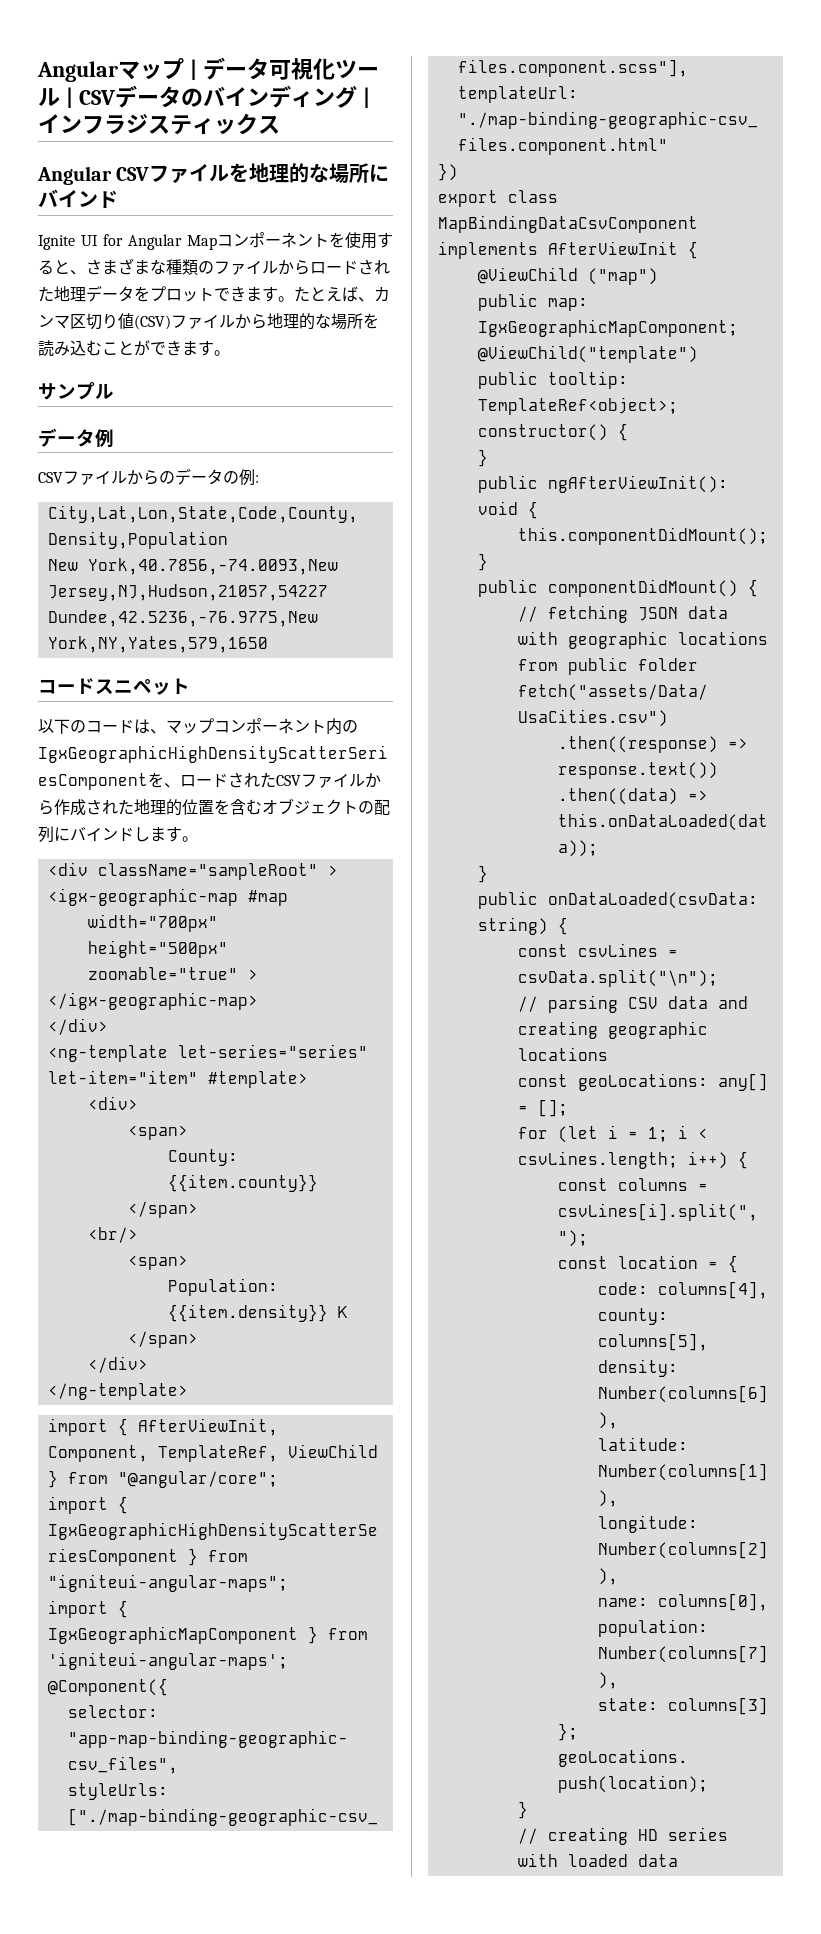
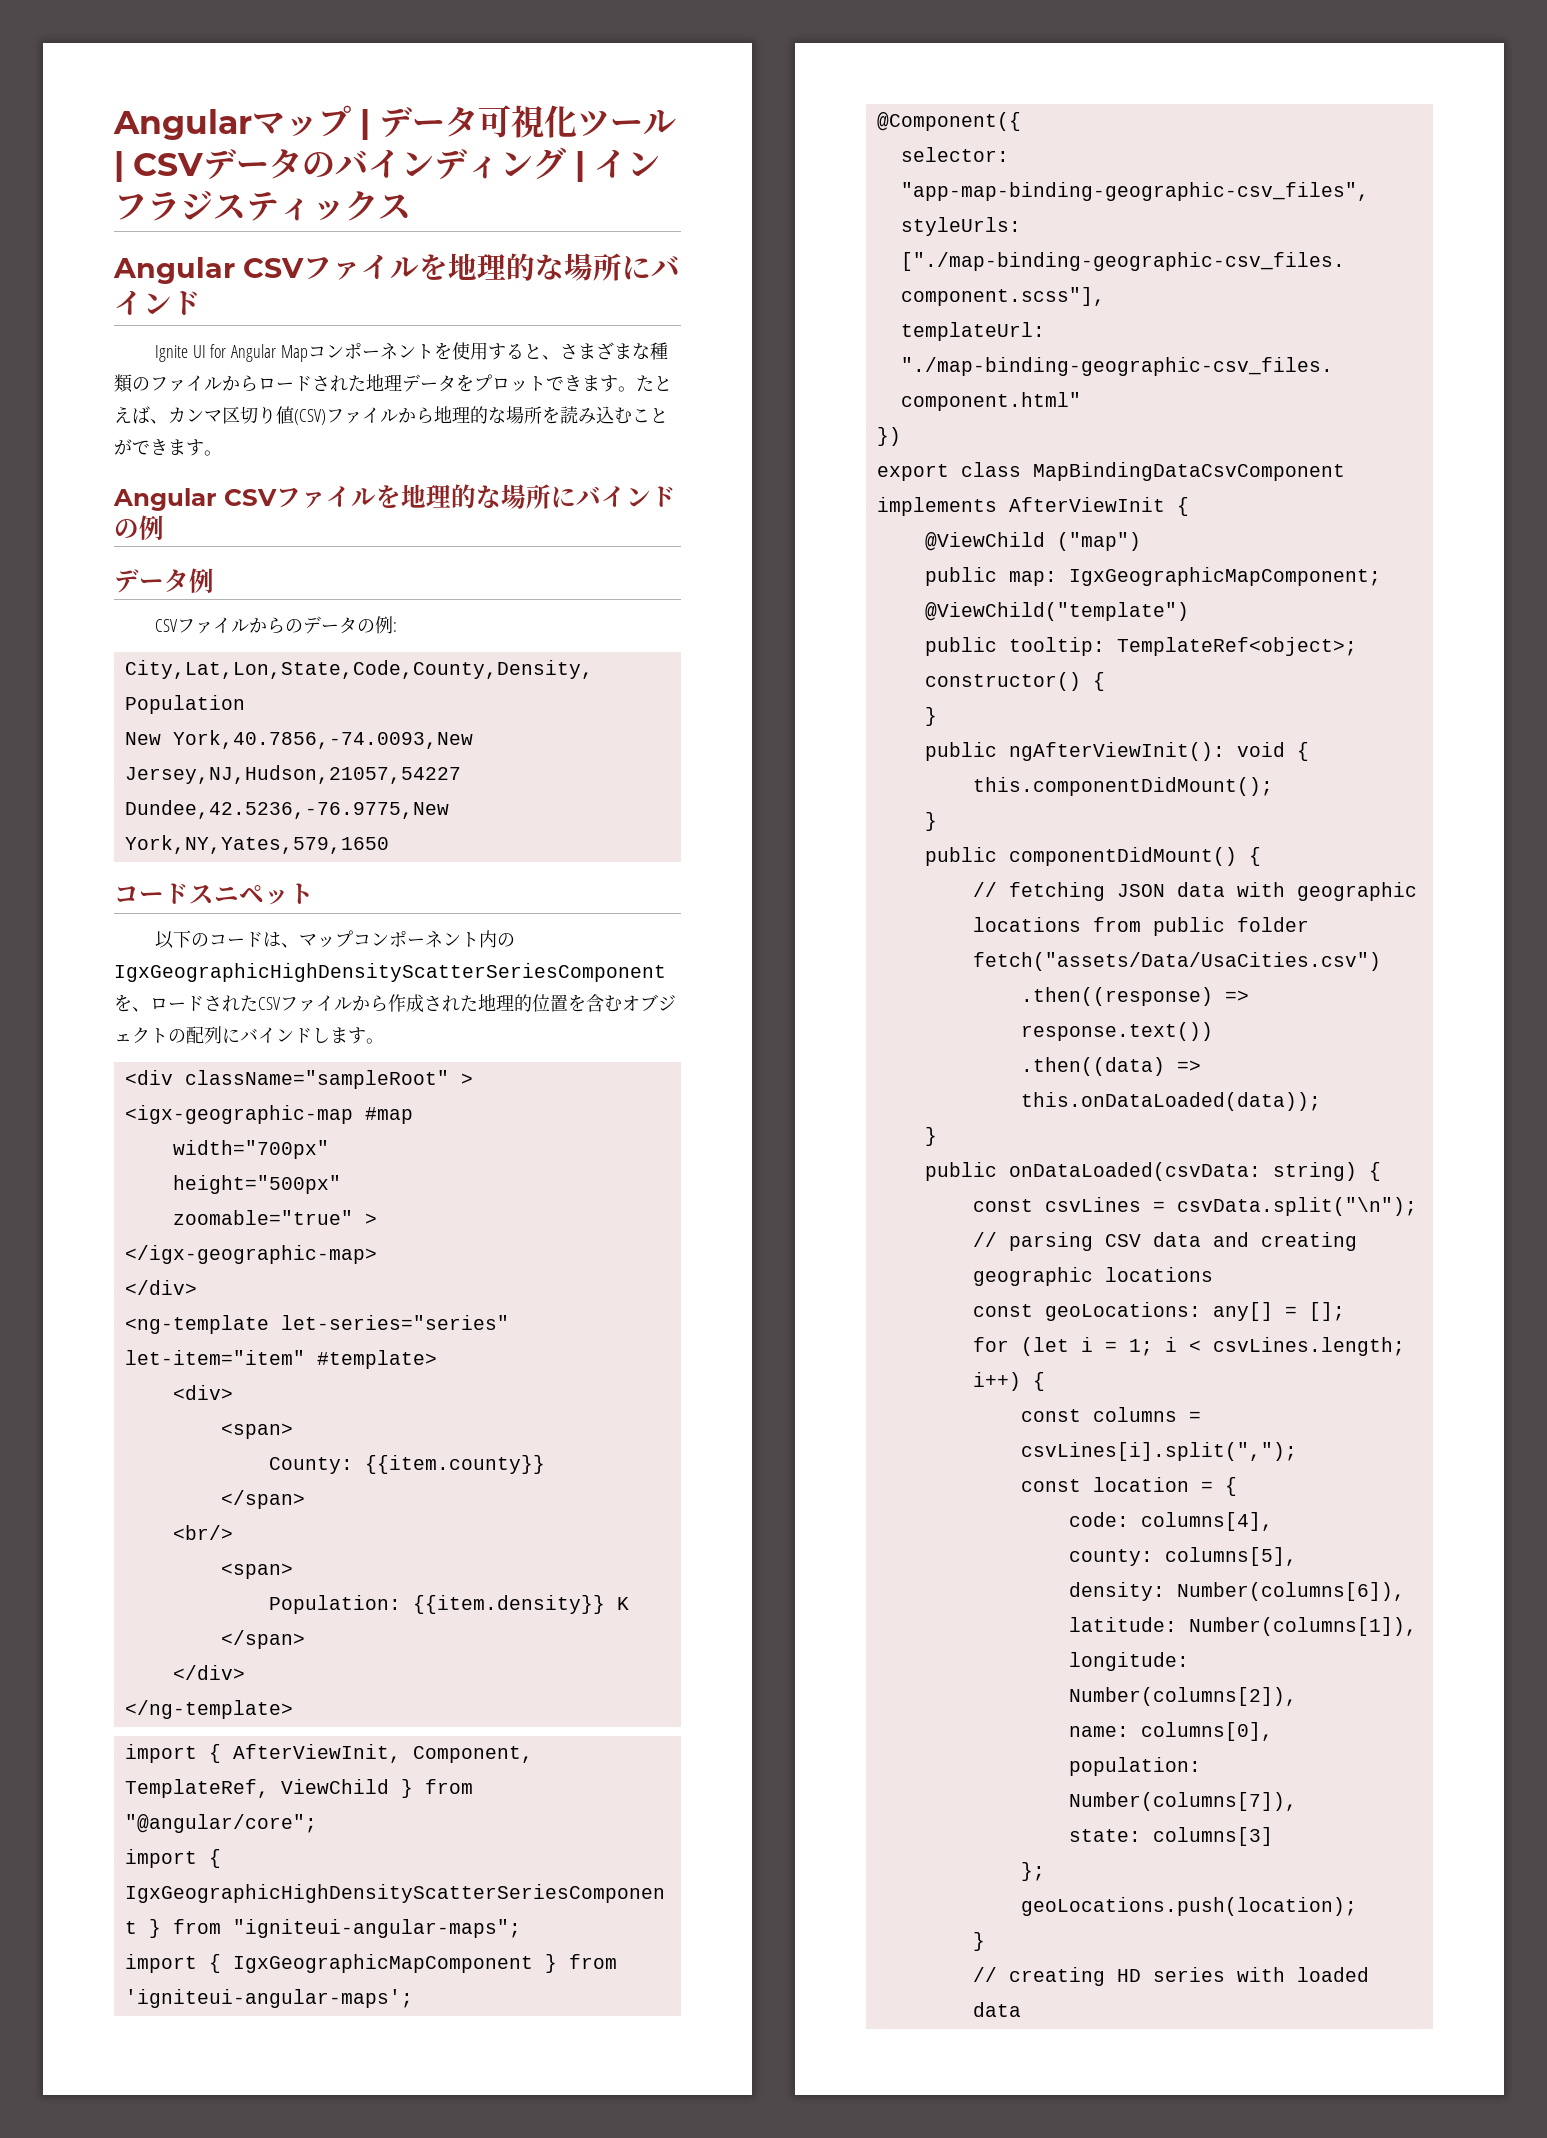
- サンプル
+ Angular CSVファイルを地理的な場所にバインドの例

